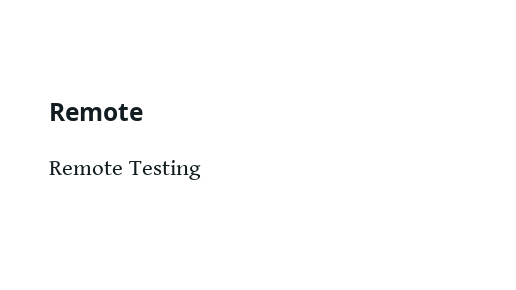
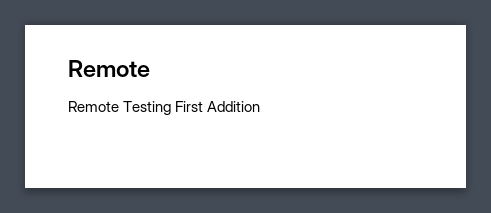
- Remote Testing
+ Remote Testing First Addition

